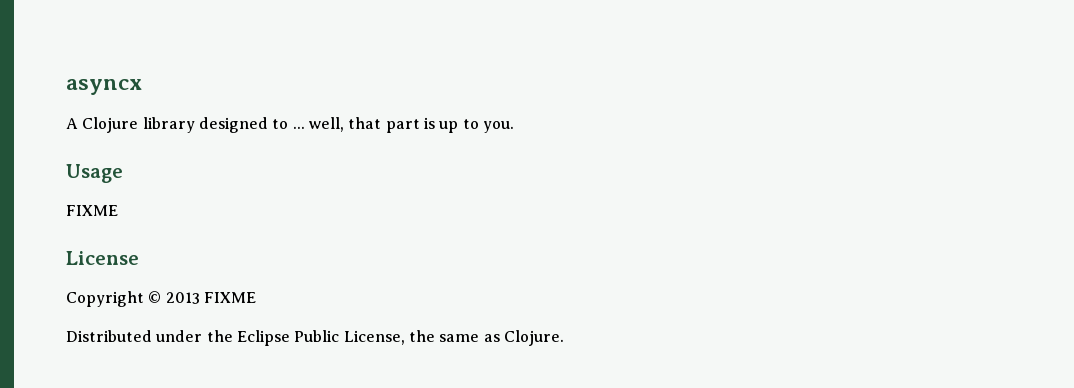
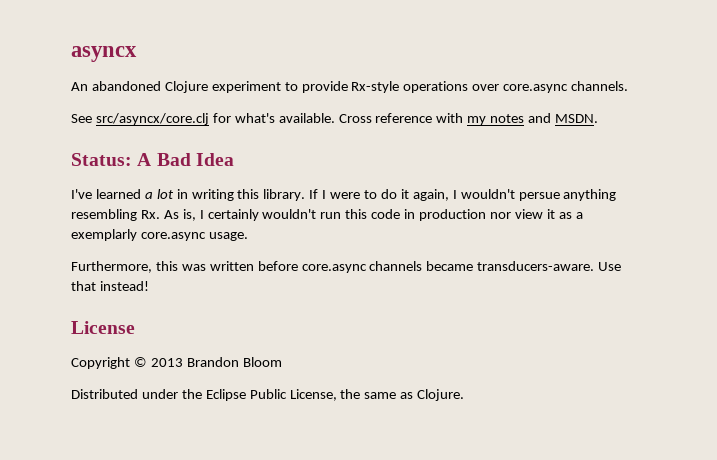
- A Clojure library designed to ... well, that part is up to you.
- Usage
- FIXME
+ An abandoned Clojure experiment to provide Rx-style operations over core.async channels.
+ See src/asyncx/core.clj for what's available. Cross reference with my notes and MSDN.
+ Status: A Bad Idea
+ I've learned a lot in writing this library. If I were to do it again, I wouldn't persue anything resembling Rx. As is, I certainly wouldn't run this code in production nor view it as a exemplarly core.async usage.
+ Furthermore, this was written before core.async channels became transducers-aware. Use that instead!
- Copyright © 2013 FIXME
+ Copyright © 2013 Brandon Bloom

